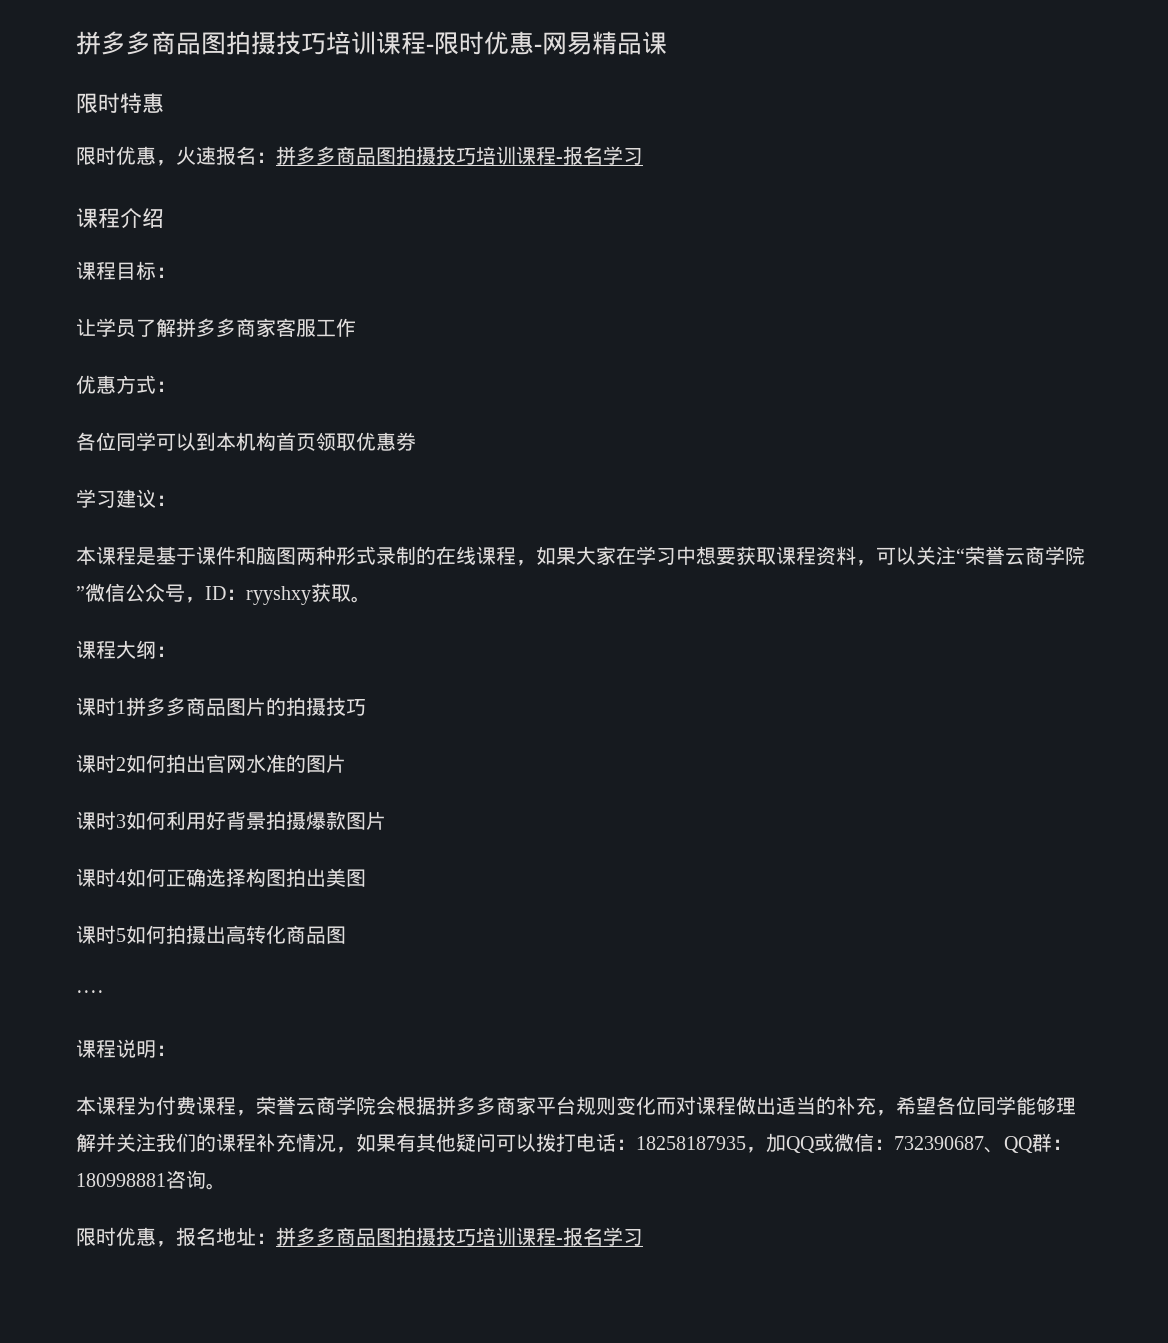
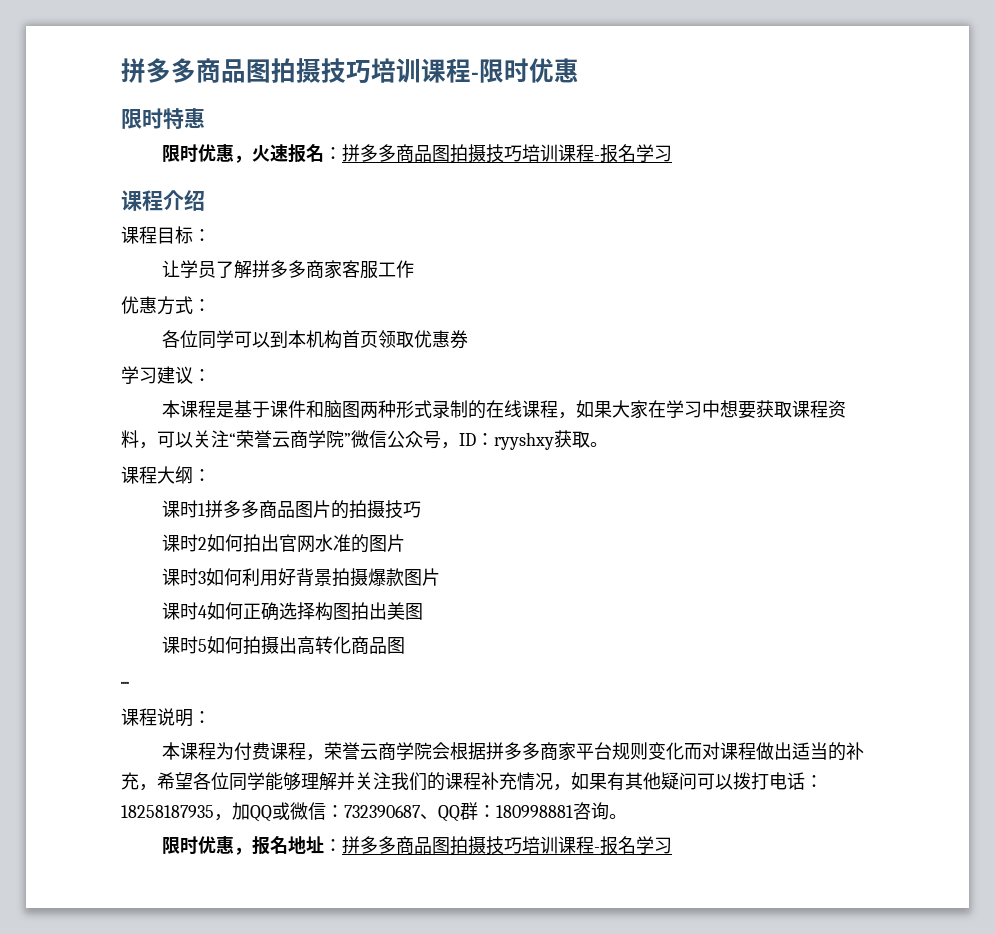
- 拼多多商品图拍摄技巧培训课程-限时优惠-网易精品课
+ 拼多多商品图拍摄技巧培训课程-限时优惠

